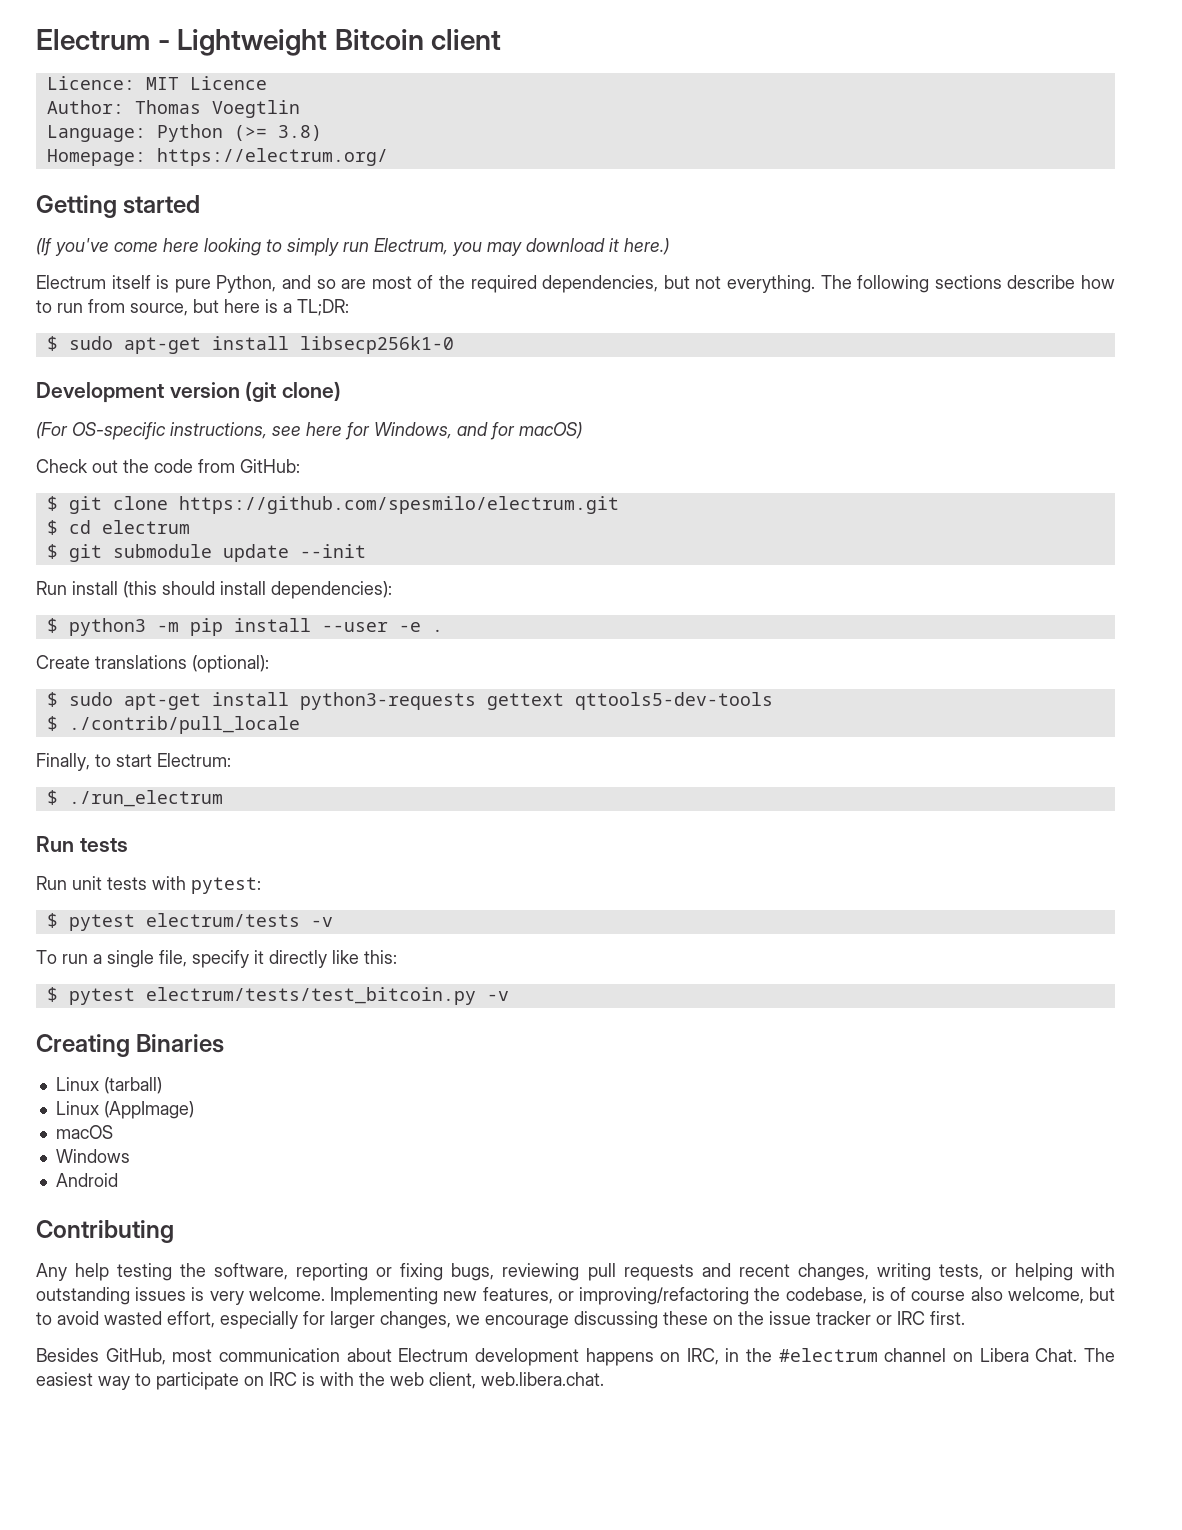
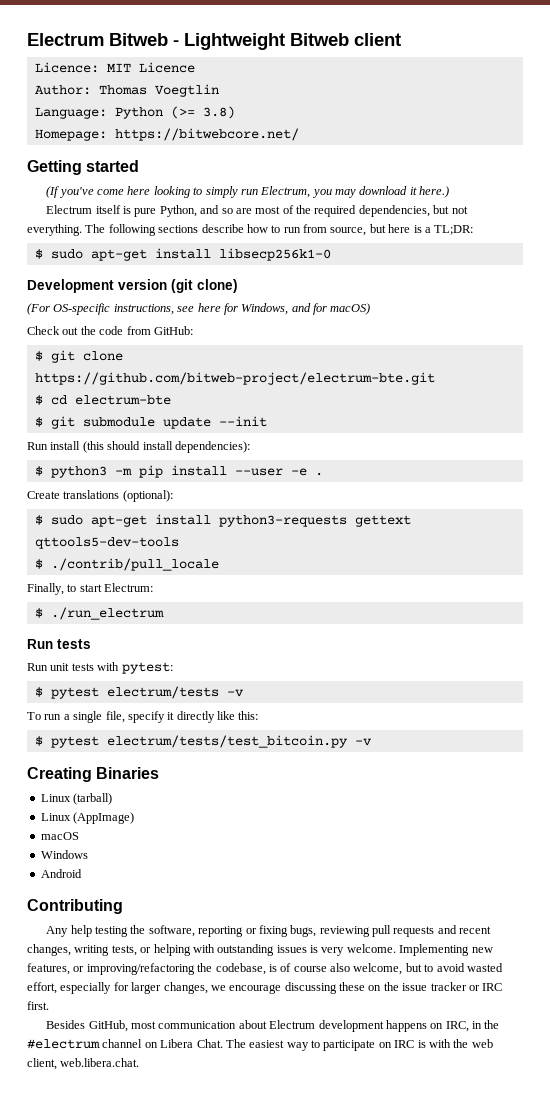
- Electrum - Lightweight Bitcoin client
+ Electrum Bitweb - Lightweight Bitweb client
- Homepage: https://electrum.org/
+ Homepage: https://bitwebcore.net/
- $ git clone https://github.com/spesmilo/electrum.git
+ $ git clone https://github.com/bitweb-project/electrum-bte.git
- $ cd electrum
+ $ cd electrum-bte

